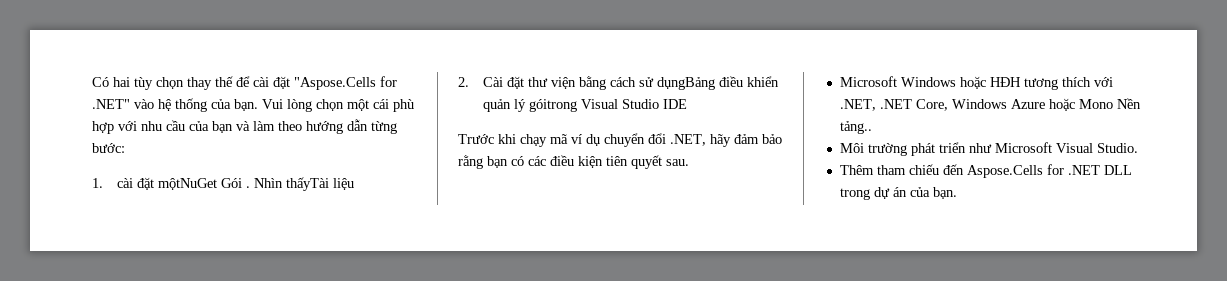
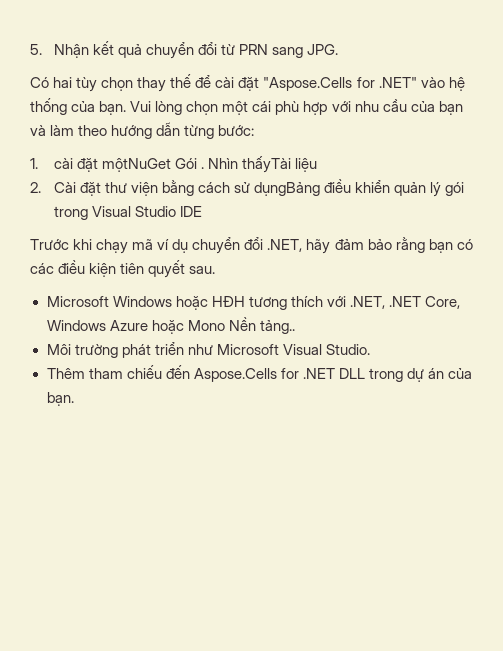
+ 5. Nhận kết quả chuyển đổi từ PRN sang JPG.
- 2. Cài đặt thư viện bằng cách sử dụngBảng điều khiển quản lý góitrong Visual Studio IDE
+ 2. Cài đặt thư viện bằng cách sử dụngBảng điều khiển quản lý gói trong Visual Studio IDE

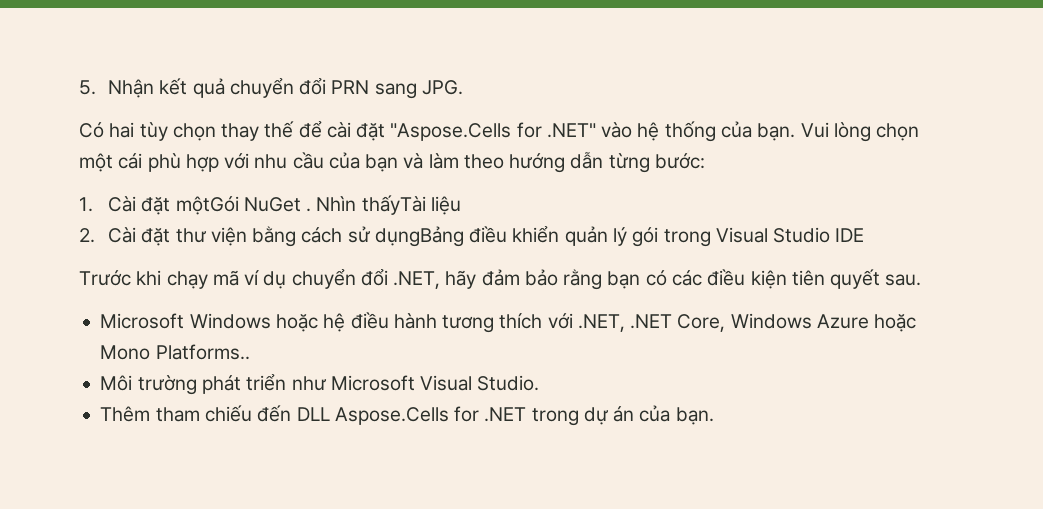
- 5. Nhận kết quả chuyển đổi từ PRN sang JPG.
+ 5. Nhận kết quả chuyển đổi PRN sang JPG.
- 1. cài đặt mộtNuGet Gói .
+ 1. Cài đặt mộtGói NuGet .
- Microsoft Windows hoặc HĐH tương thích với .NET, .NET Core, Windows Azure hoặc Mono Nền tảng..
+ Microsoft Windows hoặc hệ điều hành tương thích với .NET, .NET Core, Windows Azure hoặc Mono Platforms..
- Thêm tham chiếu đến Aspose.Cells for .NET DLL trong dự án của bạn.
+ Thêm tham chiếu đến DLL Aspose.Cells for .NET trong dự án của bạn.

